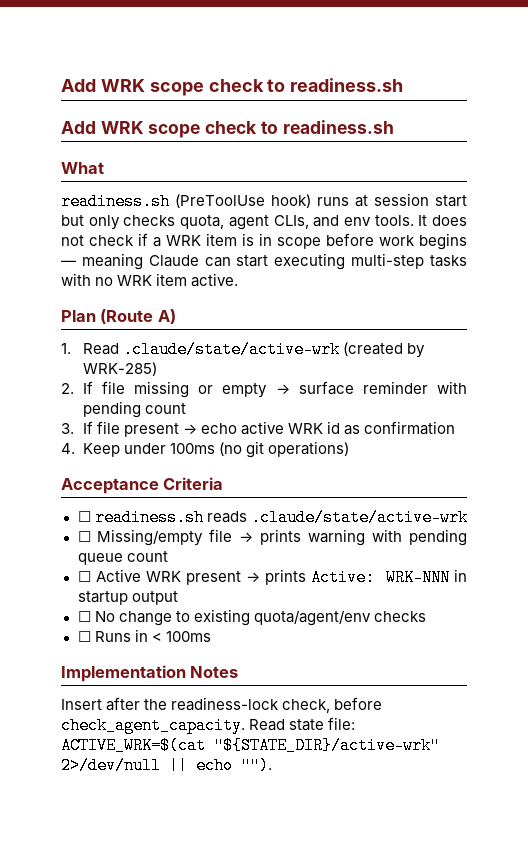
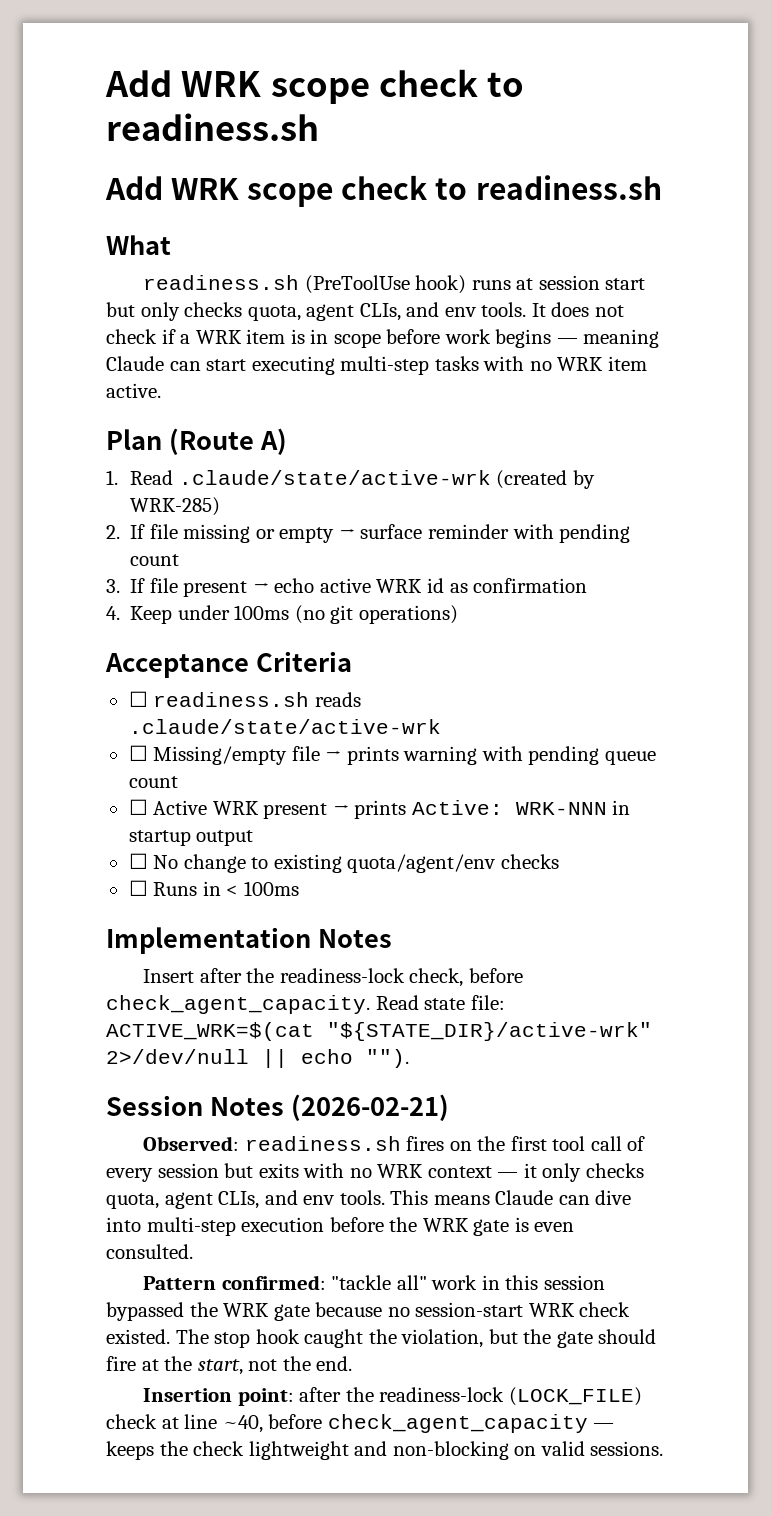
+ Session Notes (2026-02-21)
+ Observed: readiness.sh fires on the first tool call of every session but exits with no WRK context — it only checks quota, agent CLIs, and env tools. This means Claude can dive into multi-step execution before the WRK gate is even consulted.
+ Pattern confirmed: "tackle all" work in this session bypassed the WRK gate because no session-start WRK check existed. The stop hook caught the violation, but the gate should fire at the start, not the end.
+ Insertion point: after the readiness-lock (LOCK_FILE) check at line ~40, before check_agent_capacity — keeps the check lightweight and non-blocking on valid sessions.

